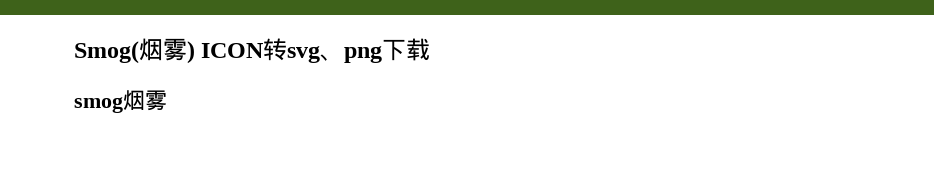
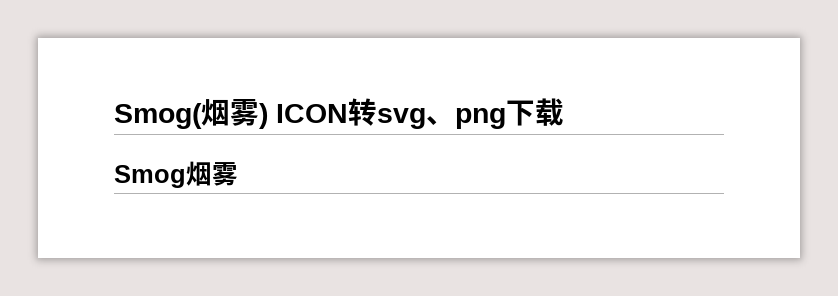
- smog烟雾
+ Smog烟雾

